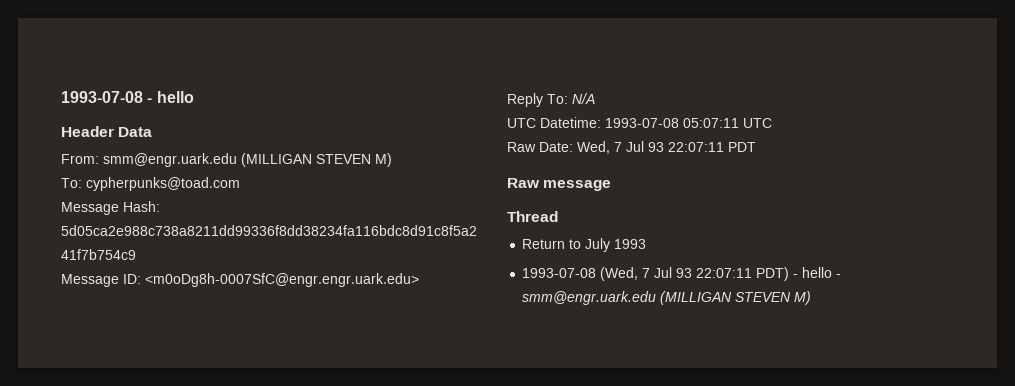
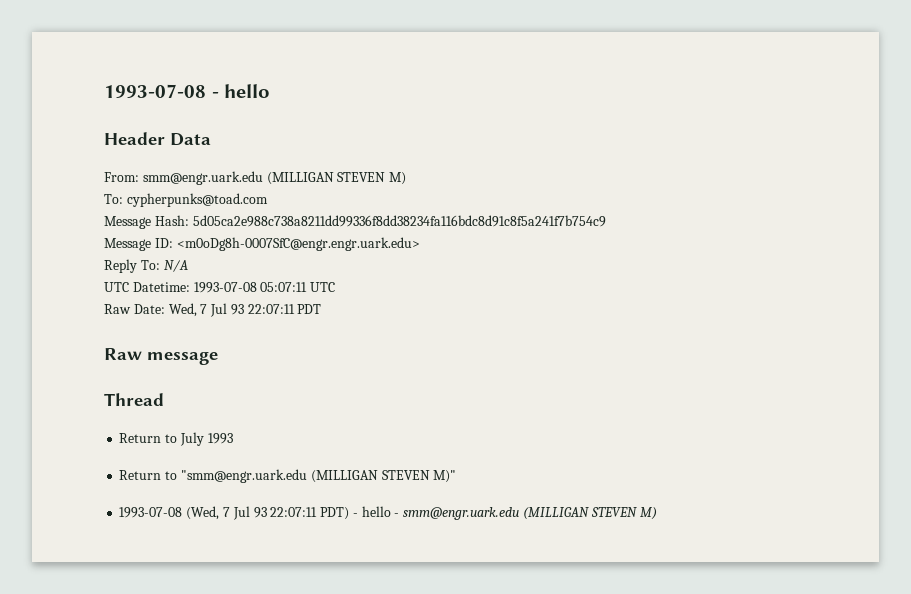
+ Return to "smm@engr.uark.edu (MILLIGAN STEVEN M)"

